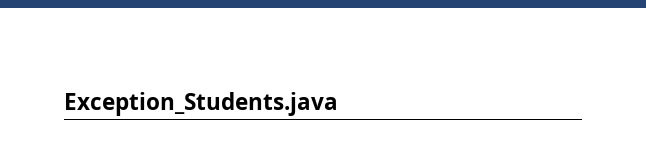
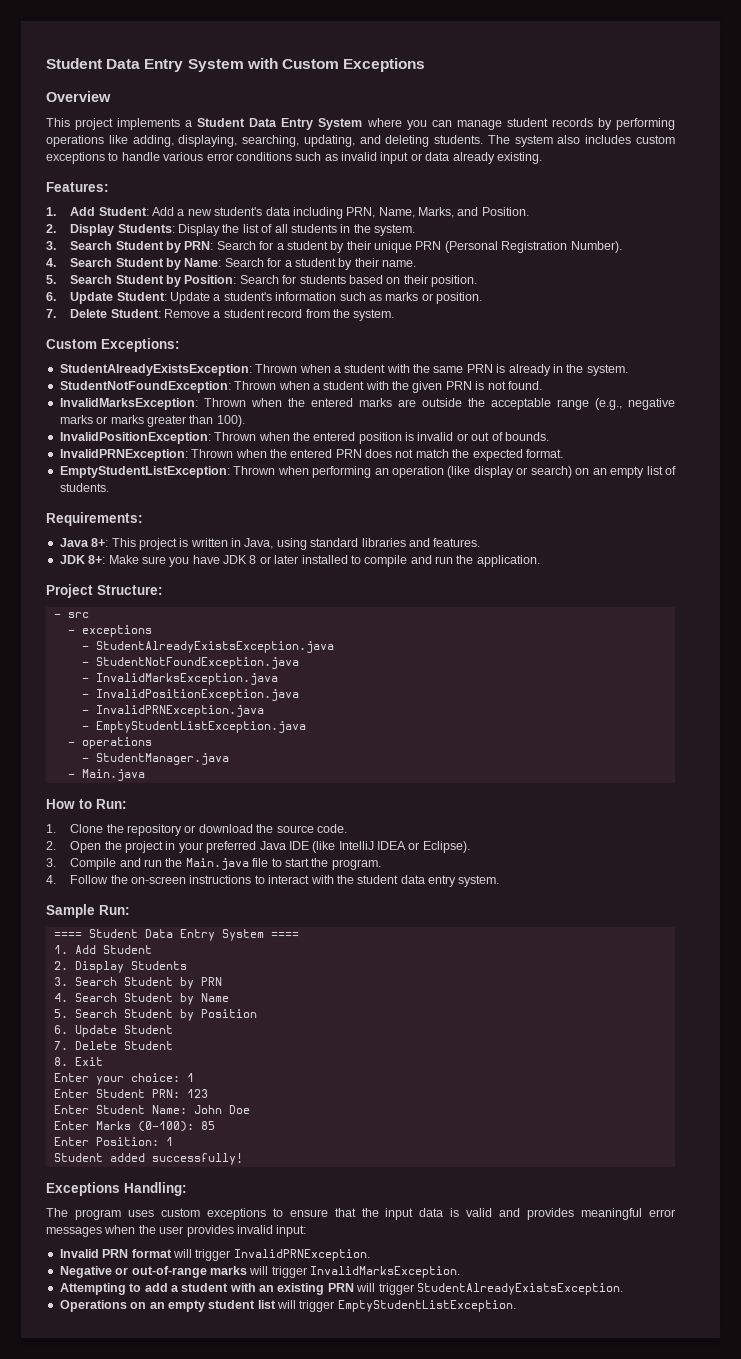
- Exception_Students.java
+ Student Data Entry System with Custom Exceptions
+ Overview
+ This project implements a Student Data Entry System where you can manage student records by performing operations like adding, displaying, searching, updating, and deleting students. The system also includes custom exceptions to handle various error conditions such as invalid input or data already existing.
+ Features:
+ 1. Add Student: Add a new student's data including PRN, Name, Marks, and Position.
+ 2. Display Students: Display the list of all students in the system.
+ 3. Search Student by PRN: Search for a student by their unique PRN (Personal Registration Number).
+ 4. Search Student by Name: Search for a student by their name.
+ 5. Search Student by Position: Search for students based on their position.
+ 6. Update Student: Update a student's information such as marks or position.
+ 7. Delete Student: Remove a student record from the system.
+ Custom Exceptions:
+ StudentAlreadyExistsException: Thrown when a student with the same PRN is already in the system.
+ StudentNotFoundException: Thrown when a student with the given PRN is not found.
+ InvalidMarksException: Thrown when the entered marks are outside the acceptable range (e.g., negative marks or marks greater than 100).
+ InvalidPositionException: Thrown when the entered position is invalid or out of bounds.
+ InvalidPRNException: Thrown when the entered PRN does not match the expected format.
+ EmptyStudentListException: Thrown when performing an operation (like display or search) on an empty list of students.
+ Requirements:
+ Java 8+: This project is written in Java, using standard libraries and features.
+ JDK 8+: Make sure you have JDK 8 or later installed to compile and run the application.
+ Project Structure:
+ - src
+ - exceptions
+ - StudentAlreadyExistsException.java
+ - StudentNotFoundException.java
+ - InvalidMarksException.java
+ - InvalidPositionException.java
+ - InvalidPRNException.java
+ - EmptyStudentListException.java
+ - operations
+ - StudentManager.java
+ - Main.java
+ How to Run:
+ 1. Clone the repository or download the source code.
+ 2. Open the project in your preferred Java IDE (like IntelliJ IDEA or Eclipse).
+ 3. Compile and run the Main.java file to start the program.
+ 4. Follow the on-screen instructions to interact with the student data entry system.
+ Sample Run:
+ ==== Student Data Entry System ====
+ 1. Add Student
+ 2. Display Students
+ 3. Search Student by PRN
+ 4. Search Student by Name
+ 5. Search Student by Position
+ 6. Update Student
+ 7. Delete Student
+ 8. Exit
+ Enter your choice: 1
+ Enter Student PRN: 123
+ Enter Student Name: John Doe
+ Enter Marks (0-100): 85
+ Enter Position: 1
+ Student added successfully!
+ Exceptions Handling:
+ The program uses custom exceptions to ensure that the input data is valid and provides meaningful error messages when the user provides invalid input:
+ Invalid PRN format will trigger InvalidPRNException.
+ Negative or out-of-range marks will trigger InvalidMarksException.
+ Attempting to add a student with an existing PRN will trigger StudentAlreadyExistsException.
+ Operations on an empty student list will trigger EmptyStudentListException.

